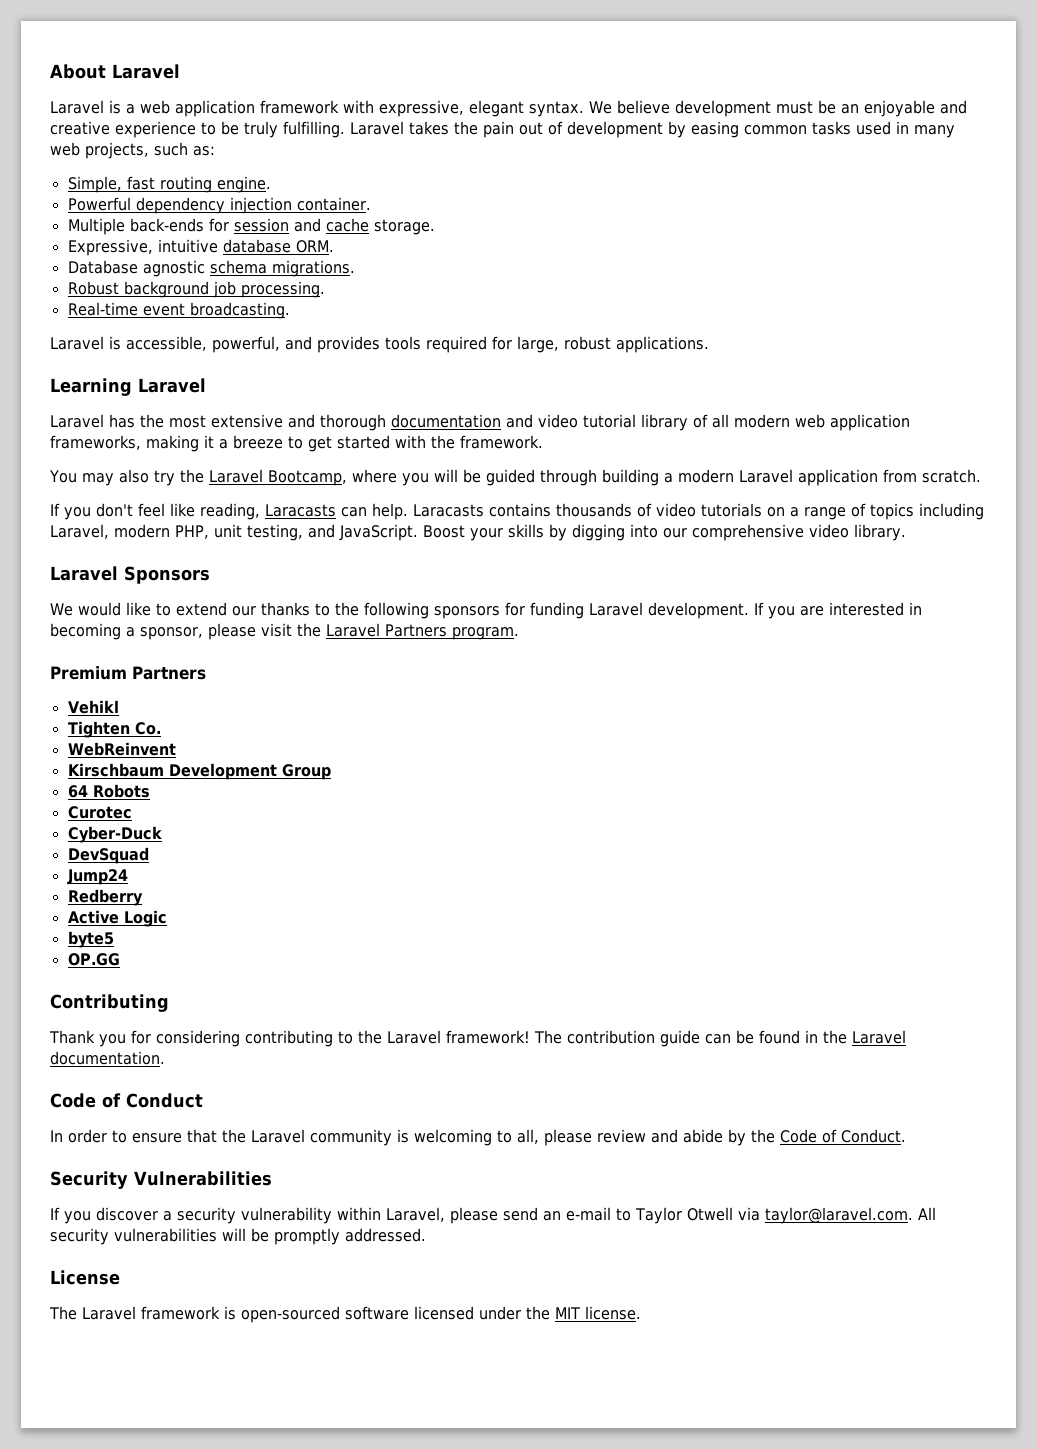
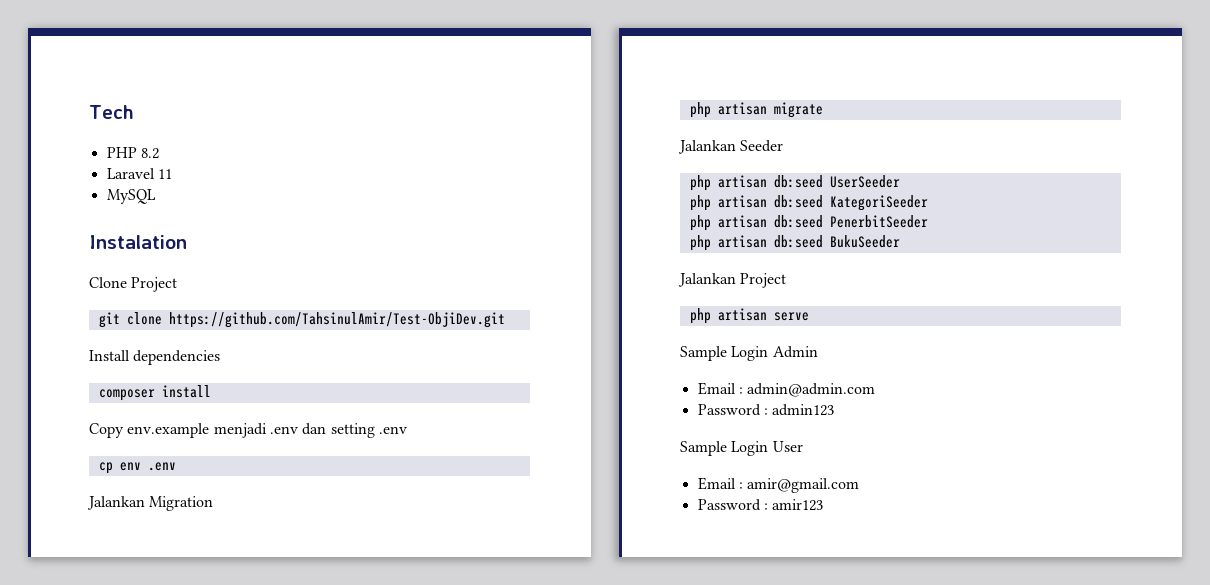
- About Laravel
- Laravel is a web application framework with expressive, elegant syntax. We believe development must be an enjoyable and creative experience to be truly fulfilling. Laravel takes the pain out of development by easing common tasks used in many web projects, such as:
- Simple, fast routing engine.
- Powerful dependency injection container.
- Multiple back-ends for session and cache storage.
- Expressive, intuitive database ORM.
- Database agnostic schema migrations.
- Robust background job processing.
- Real-time event broadcasting.
- Laravel is accessible, powerful, and provides tools required for large, robust applications.
- Learning Laravel
- Laravel has the most extensive and thorough documentation and video tutorial library of all modern web application frameworks, making it a breeze to get started with the framework.
- You may also try the Laravel Bootcamp, where you will be guided through building a modern Laravel application from scratch.
- If you don't feel like reading, Laracasts can help. Laracasts contains thousands of video tutorials on a range of topics including Laravel, modern PHP, unit testing, and JavaScript. Boost your skills by digging into our comprehensive video library.
- Laravel Sponsors
- We would like to extend our thanks to the following sponsors for funding Laravel development. If you are interested in becoming a sponsor, please visit the Laravel Partners program.
- Premium Partners
- Vehikl
- Tighten Co.
- WebReinvent
- Kirschbaum Development Group
- 64 Robots
- Curotec
- Cyber-Duck
- DevSquad
- Jump24
- Redberry
- Active Logic
- byte5
- OP.GG
- Contributing
- Thank you for considering contributing to the Laravel framework! The contribution guide can be found in the Laravel documentation.
- Code of Conduct
- In order to ensure that the Laravel community is welcoming to all, please review and abide by the Code of Conduct.
- Security Vulnerabilities
- If you discover a security vulnerability within Laravel, please send an e-mail to Taylor Otwell via taylor@laravel.com. All security vulnerabilities will be promptly addressed.
- License
- The Laravel framework is open-sourced software licensed under the MIT license.
+ Tech
+ PHP 8.2
+ Laravel 11
+ MySQL
+ Instalation
+ Clone Project
+ git clone https://github.com/TahsinulAmir/Test-ObjiDev.git
+ Install dependencies
+ composer install
+ Copy env.example menjadi .env dan setting .env
+ cp env .env
+ Jalankan Migration
+ php artisan migrate
+ Jalankan Seeder
+ php artisan db:seed UserSeeder
+ php artisan db:seed KategoriSeeder
+ php artisan db:seed PenerbitSeeder
+ php artisan db:seed BukuSeeder
+ Jalankan Project
+ php artisan serve
+ Sample Login Admin
+ Email : admin@admin.com
+ Password : admin123
+ Sample Login User
+ Email : amir@gmail.com
+ Password : amir123

